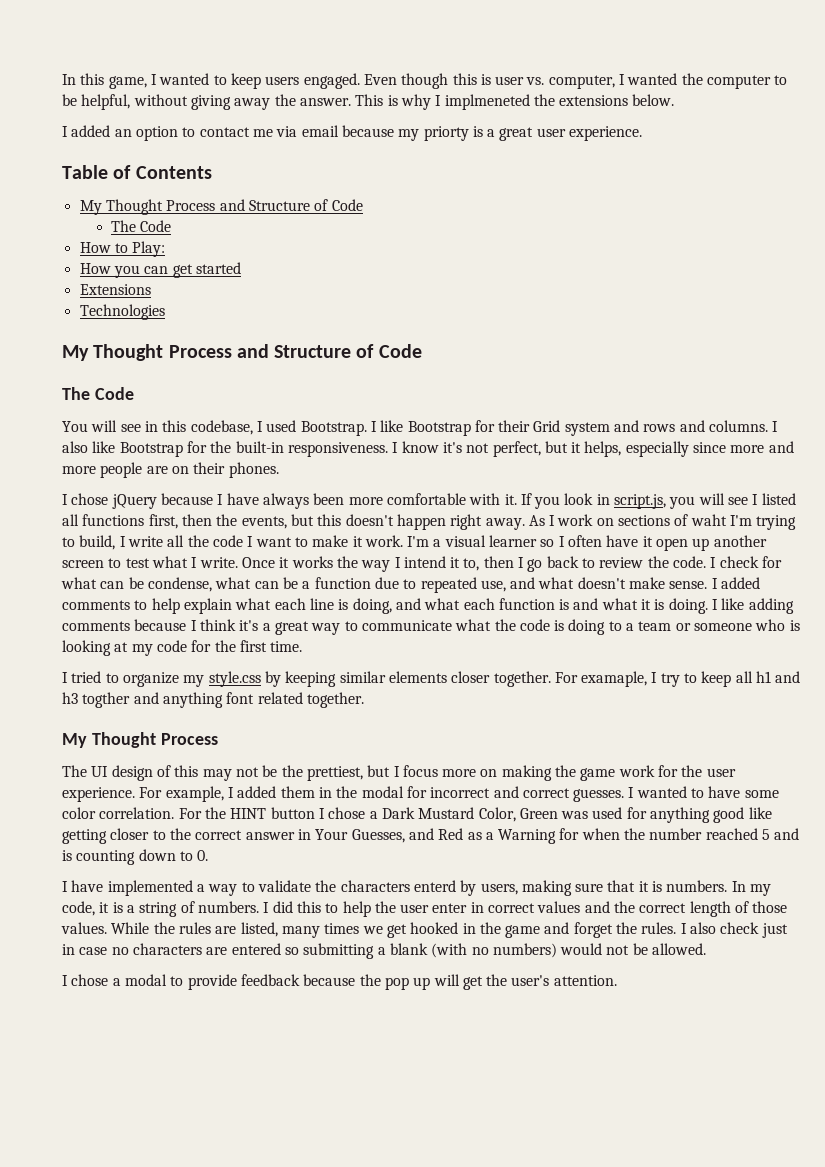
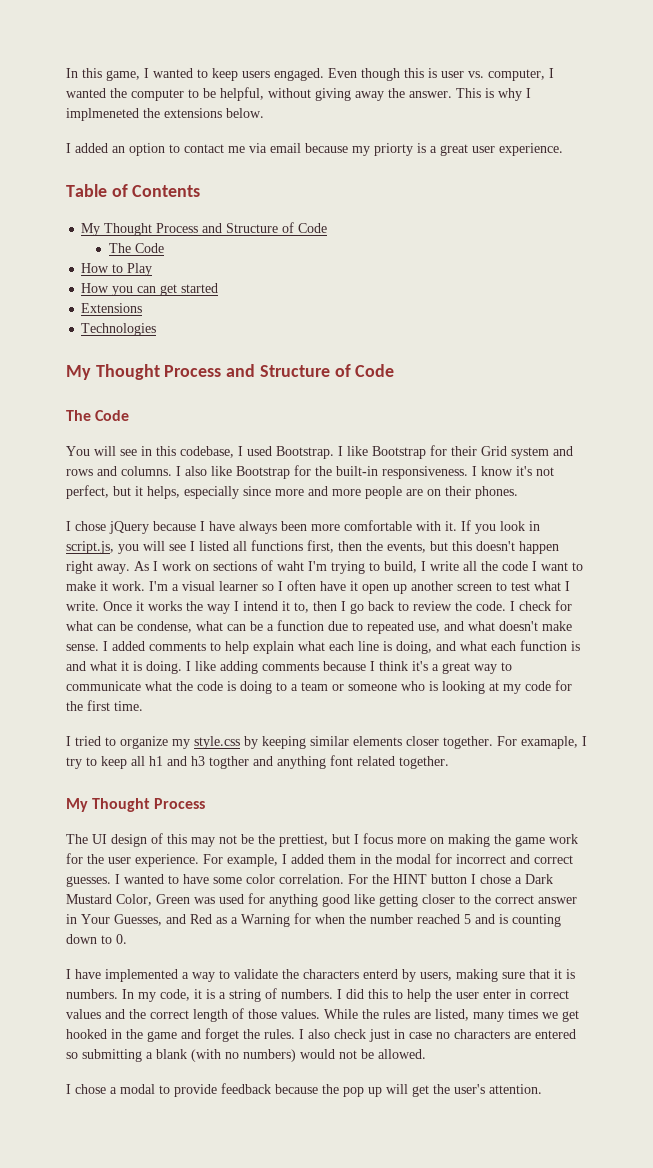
- How to Play:
+ How to Play

